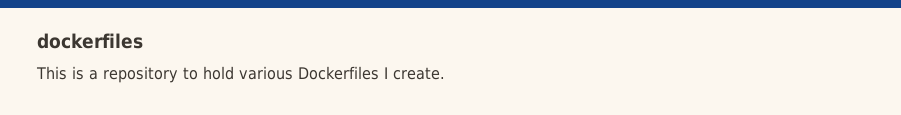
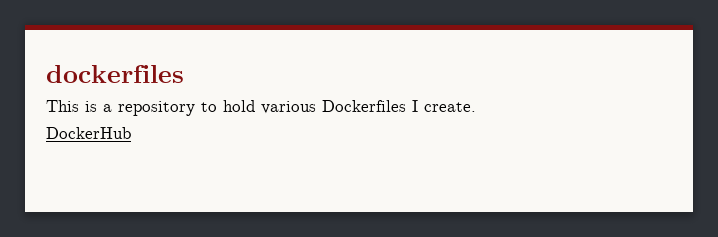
+ DockerHub

